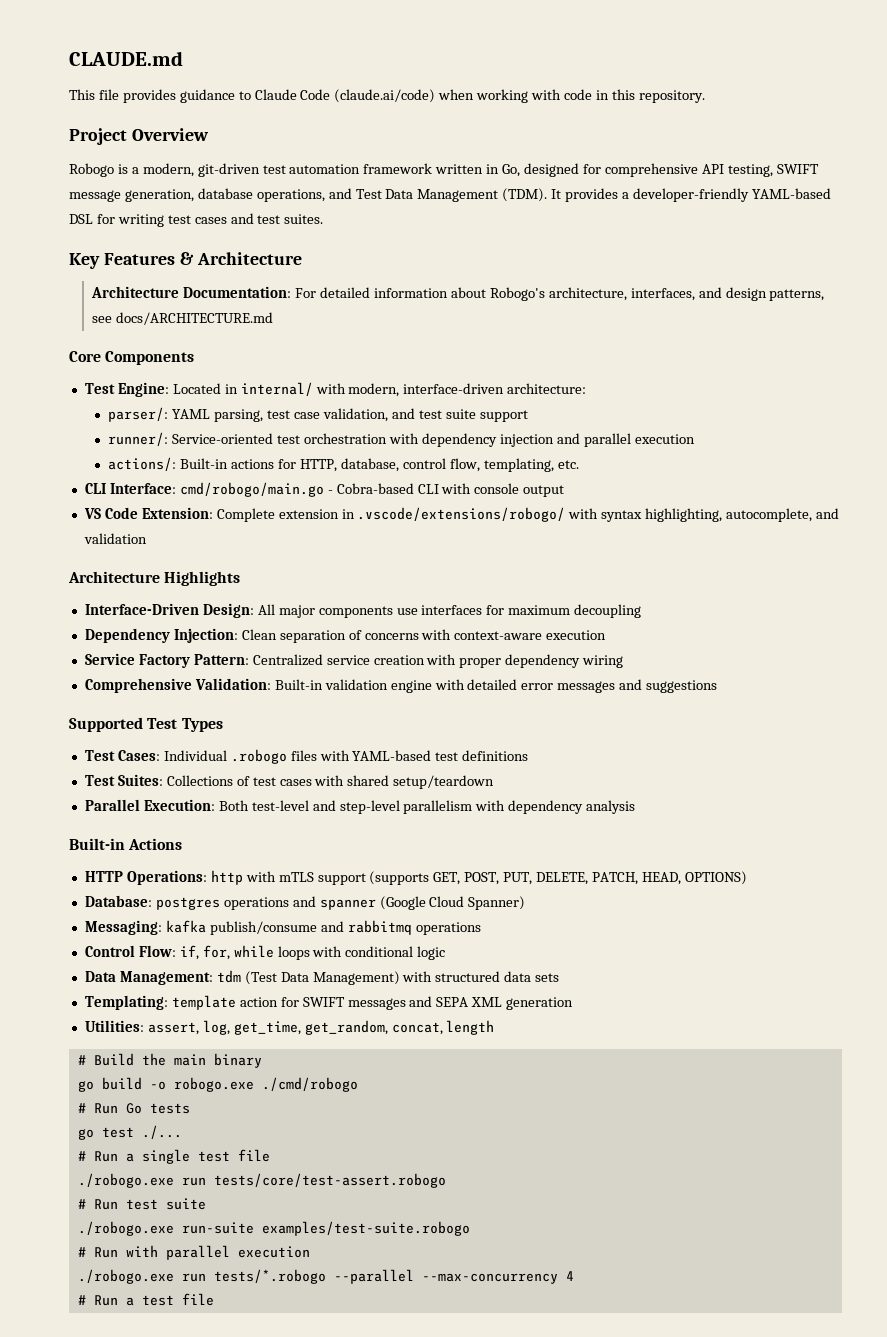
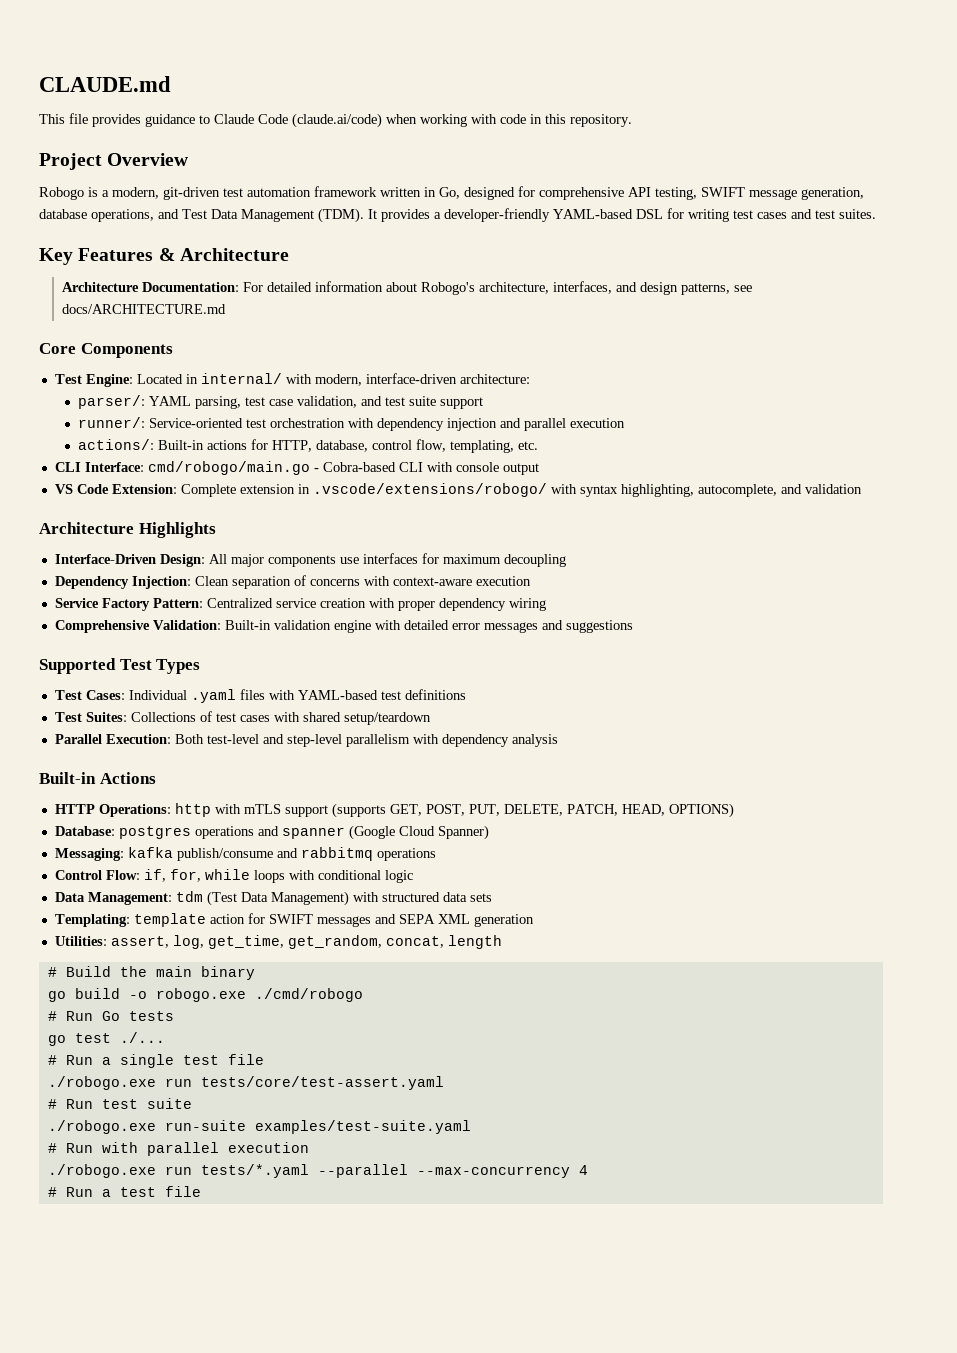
- Test Cases: Individual .robogo files with YAML-based test definitions
+ Test Cases: Individual .yaml files with YAML-based test definitions
- ./robogo.exe run tests/core/test-assert.robogo
+ ./robogo.exe run tests/core/test-assert.yaml
- ./robogo.exe run-suite examples/test-suite.robogo
+ ./robogo.exe run-suite examples/test-suite.yaml
- ./robogo.exe run tests/*.robogo --parallel --max-concurrency 4
+ ./robogo.exe run tests/*.yaml --parallel --max-concurrency 4

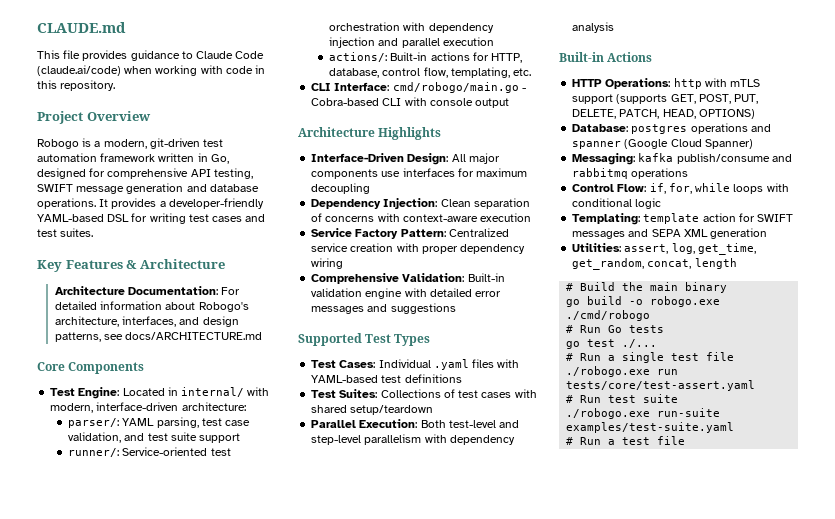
- Robogo is a modern, git-driven test automation framework written in Go, designed for comprehensive API testing, SWIFT message generation, database operations, and Test Data Management (TDM).
+ Robogo is a modern, git-driven test automation framework written in Go, designed for comprehensive API testing, SWIFT message generation and database operations.
- VS Code Extension: Complete extension in .vscode/extensions/robogo/ with syntax highlighting, autocomplete, and validation
- Data Management: tdm (Test Data Management) with structured data sets
- # Run with parallel execution
- ./robogo.exe run tests/*.yaml --parallel --max-concurrency 4

